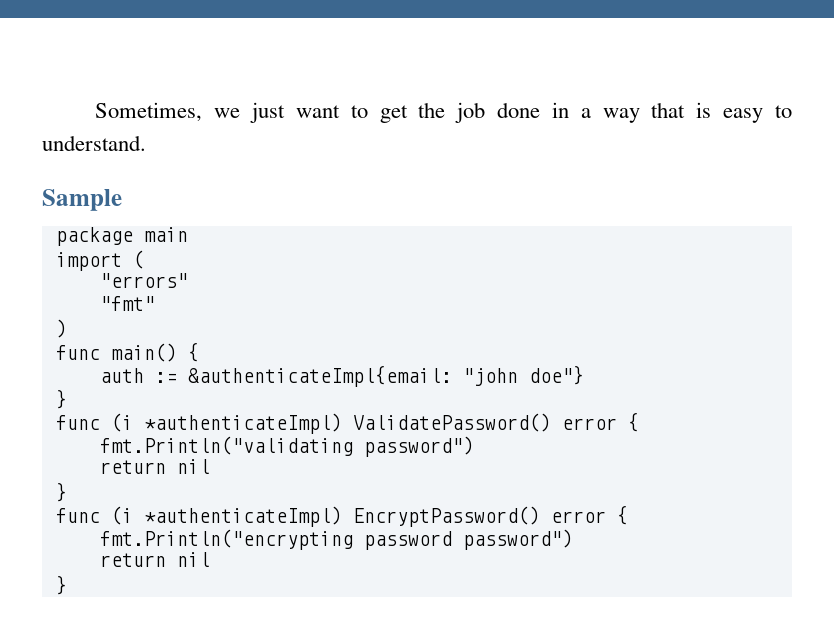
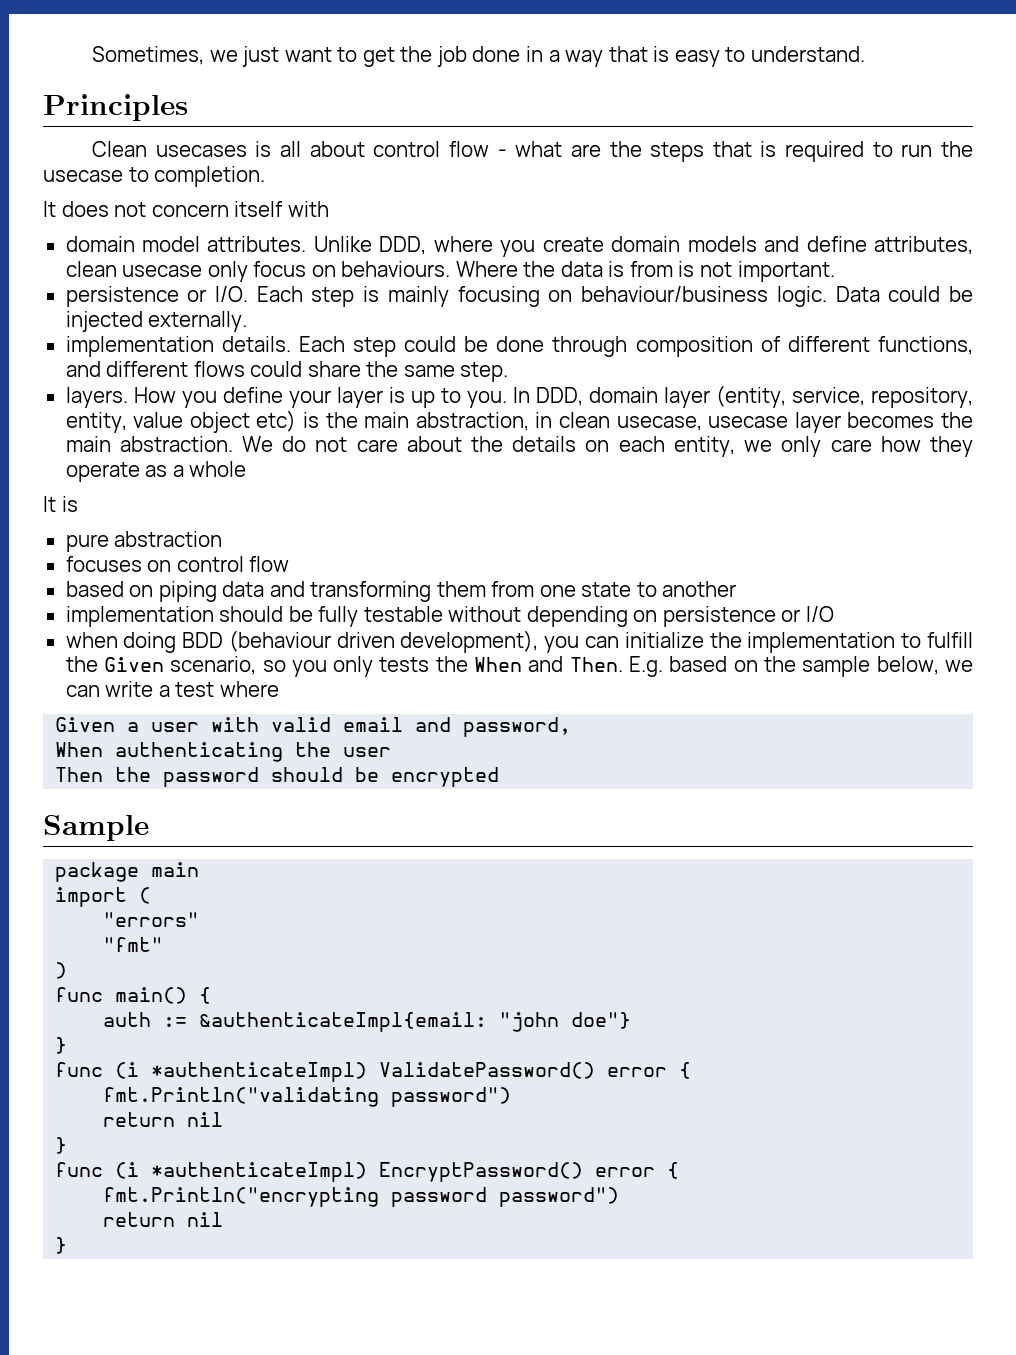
+ Principles
+ Clean usecases is all about control flow - what are the steps that is required to run the usecase to completion.
+ It does not concern itself with
+ domain model attributes. Unlike DDD, where you create domain models and define attributes, clean usecase only focus on behaviours. Where the data is from is not important.
+ persistence or I/O. Each step is mainly focusing on behaviour/business logic. Data could be injected externally.
+ implementation details. Each step could be done through composition of different functions, and different flows could share the same step.
+ layers. How you define your layer is up to you. In DDD, domain layer (entity, service, repository, entity, value object etc) is the main abstraction, in clean usecase, usecase layer becomes the main abstraction. We do not care about the details on each entity, we only care how they operate as a whole
+ It is
+ pure abstraction
+ focuses on control flow
+ based on piping data and transforming them from one state to another
+ implementation should be fully testable without depending on persistence or I/O
+ when doing BDD (behaviour driven development), you can initialize the implementation to fulfill the Given scenario, so you only tests the When and Then. E.g. based on the sample below, we can write a test where
+ Given a user with valid email and password,
+ When authenticating the user
+ Then the password should be encrypted

